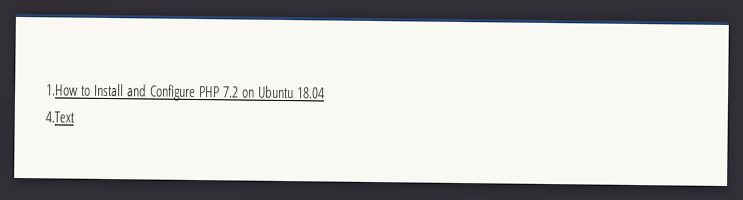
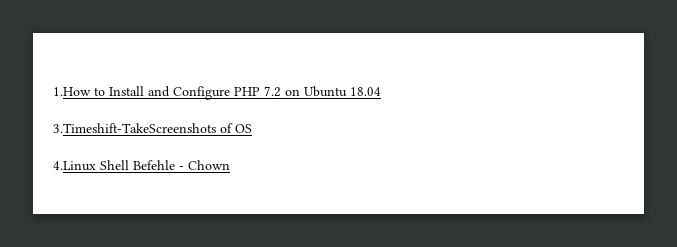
- 4.Text
+ 3.Timeshift-TakeScreenshots of OS
+ 4.Linux Shell Befehle - Chown

